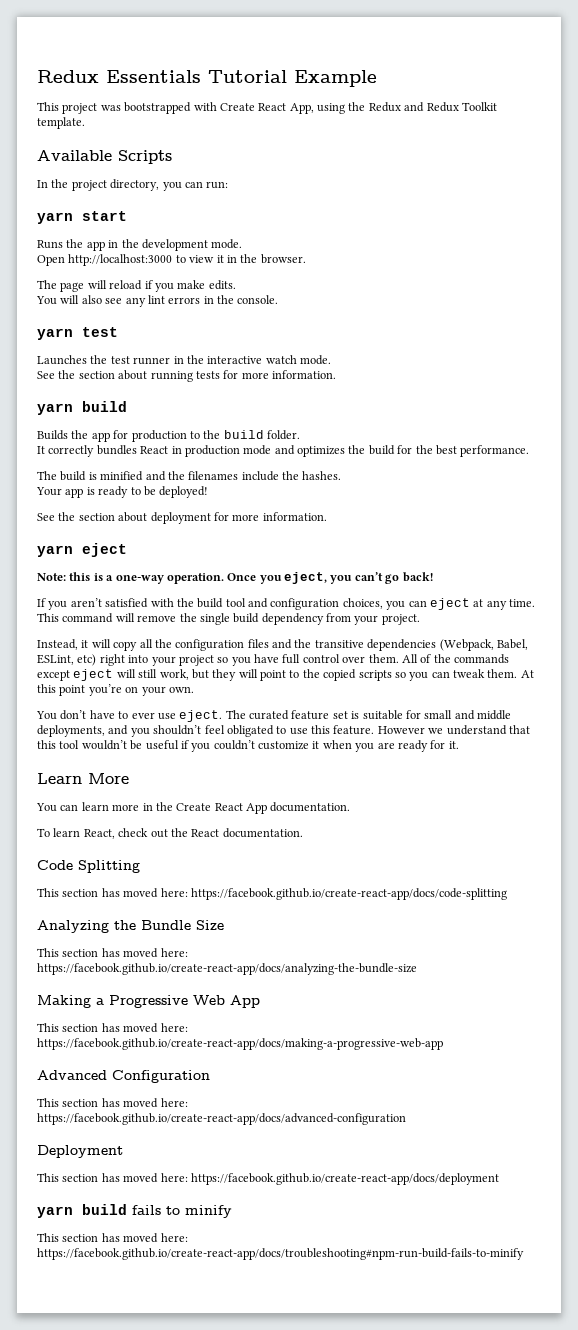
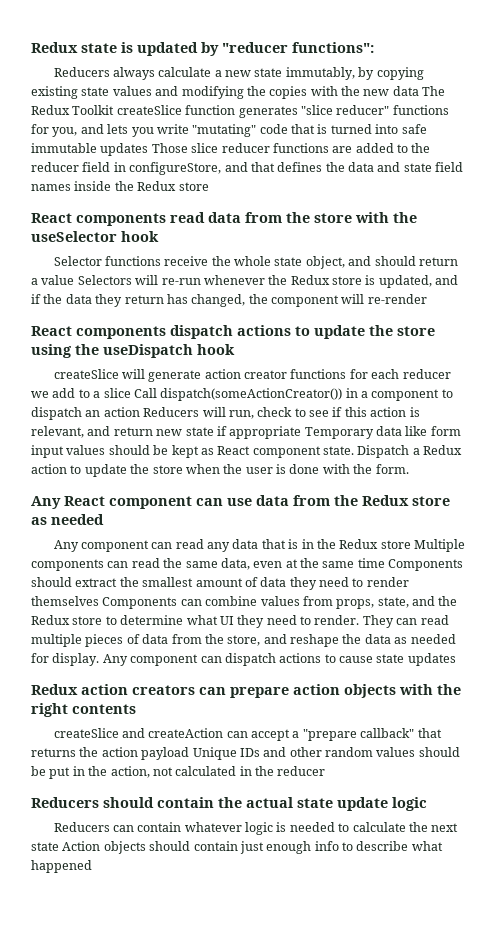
- Redux Essentials Tutorial Example
- This project was bootstrapped with Create React App, using the Redux and Redux Toolkit template.
- Available Scripts
- In the project directory, you can run:
- yarn start
- Runs the app in the development mode.
- Open http://localhost:3000 to view it in the browser.
- The page will reload if you make edits.
- You will also see any lint errors in the console.
- yarn test
- Launches the test runner in the interactive watch mode.
- See the section about running tests for more information.
- yarn build
- Builds the app for production to the build folder.
- It correctly bundles React in production mode and optimizes the build for the best performance.
- The build is minified and the filenames include the hashes.
- Your app is ready to be deployed!
- See the section about deployment for more information.
- yarn eject
- Note: this is a one-way operation. Once you eject, you can’t go back!
- If you aren’t satisfied with the build tool and configuration choices, you can eject at any time. This command will remove the single build dependency from your project.
- Instead, it will copy all the configuration files and the transitive dependencies (Webpack, Babel, ESLint, etc) right into your project so you have full control over them. All of the commands except eject will still work, but they will point to the copied scripts so you can tweak them. At this point you’re on your own.
- You don’t have to ever use eject. The curated feature set is suitable for small and middle deployments, and you shouldn’t feel obligated to use this feature. However we understand that this tool wouldn’t be useful if you couldn’t customize it when you are ready for it.
- Learn More
- You can learn more in the Create React App documentation.
- To learn React, check out the React documentation.
- Code Splitting
- This section has moved here: https://facebook.github.io/create-react-app/docs/code-splitting
- Analyzing the Bundle Size
- This section has moved here: https://facebook.github.io/create-react-app/docs/analyzing-the-bundle-size
- Making a Progressive Web App
- This section has moved here: https://facebook.github.io/create-react-app/docs/making-a-progressive-web-app
- Advanced Configuration
- This section has moved here: https://facebook.github.io/create-react-app/docs/advanced-configuration
- Deployment
- This section has moved here: https://facebook.github.io/create-react-app/docs/deployment
- yarn build fails to minify
- This section has moved here: https://facebook.github.io/create-react-app/docs/troubleshooting#npm-run-build-fails-to-minify
+ Redux state is updated by "reducer functions":
+ Reducers always calculate a new state immutably, by copying existing state values and modifying the copies with the new data The Redux Toolkit createSlice function generates "slice reducer" functions for you, and lets you write "mutating" code that is turned into safe immutable updates Those slice reducer functions are added to the reducer field in configureStore, and that defines the data and state field names inside the Redux store
+ React components read data from the store with the useSelector hook
+ Selector functions receive the whole state object, and should return a value Selectors will re-run whenever the Redux store is updated, and if the data they return has changed, the component will re-render
+ React components dispatch actions to update the store using the useDispatch hook
+ createSlice will generate action creator functions for each reducer we add to a slice Call dispatch(someActionCreator()) in a component to dispatch an action Reducers will run, check to see if this action is relevant, and return new state if appropriate Temporary data like form input values should be kept as React component state. Dispatch a Redux action to update the store when the user is done with the form.
+ Any React component can use data from the Redux store as needed
+ Any component can read any data that is in the Redux store Multiple components can read the same data, even at the same time Components should extract the smallest amount of data they need to render themselves Components can combine values from props, state, and the Redux store to determine what UI they need to render. They can read multiple pieces of data from the store, and reshape the data as needed for display. Any component can dispatch actions to cause state updates
+ Redux action creators can prepare action objects with the right contents
+ createSlice and createAction can accept a "prepare callback" that returns the action payload Unique IDs and other random values should be put in the action, not calculated in the reducer
+ Reducers should contain the actual state update logic
+ Reducers can contain whatever logic is needed to calculate the next state Action objects should contain just enough info to describe what happened

